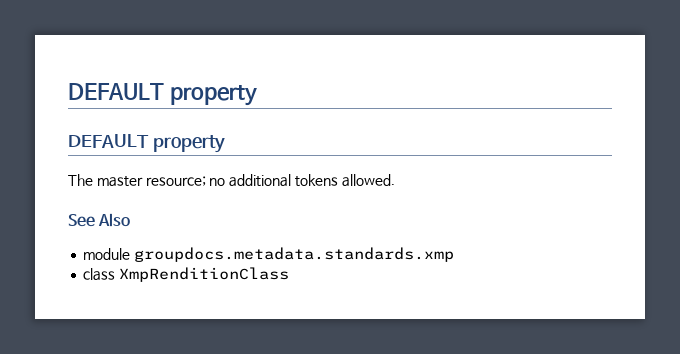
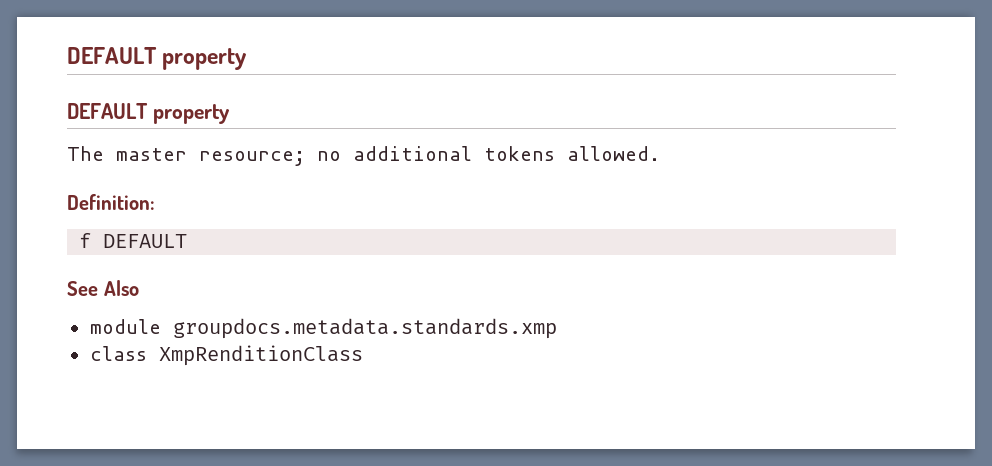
+ Definition:
+ f DEFAULT

